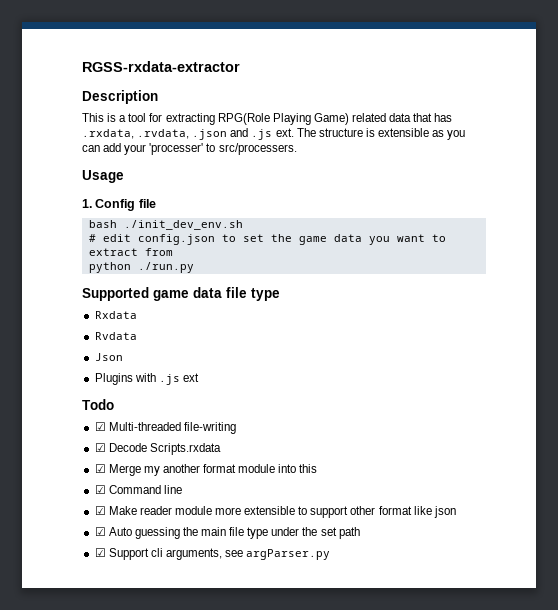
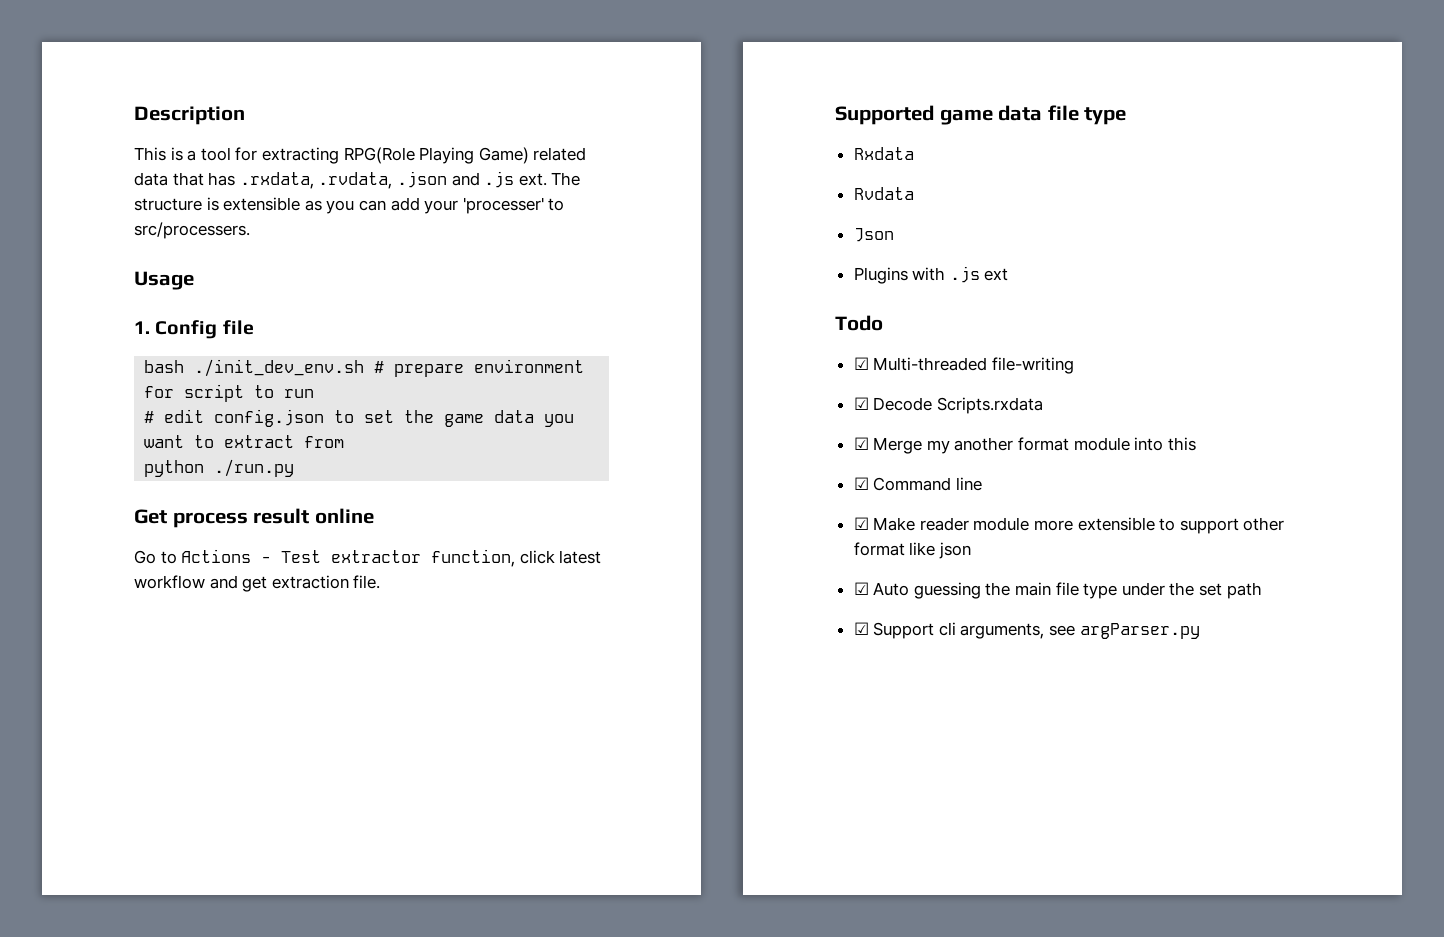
- RGSS-rxdata-extractor
- bash ./init_dev_env.sh
+ bash ./init_dev_env.sh # prepare environment for script to run
+ Get process result online
+ Go to Actions - Test extractor function, click latest workflow and get extraction file.

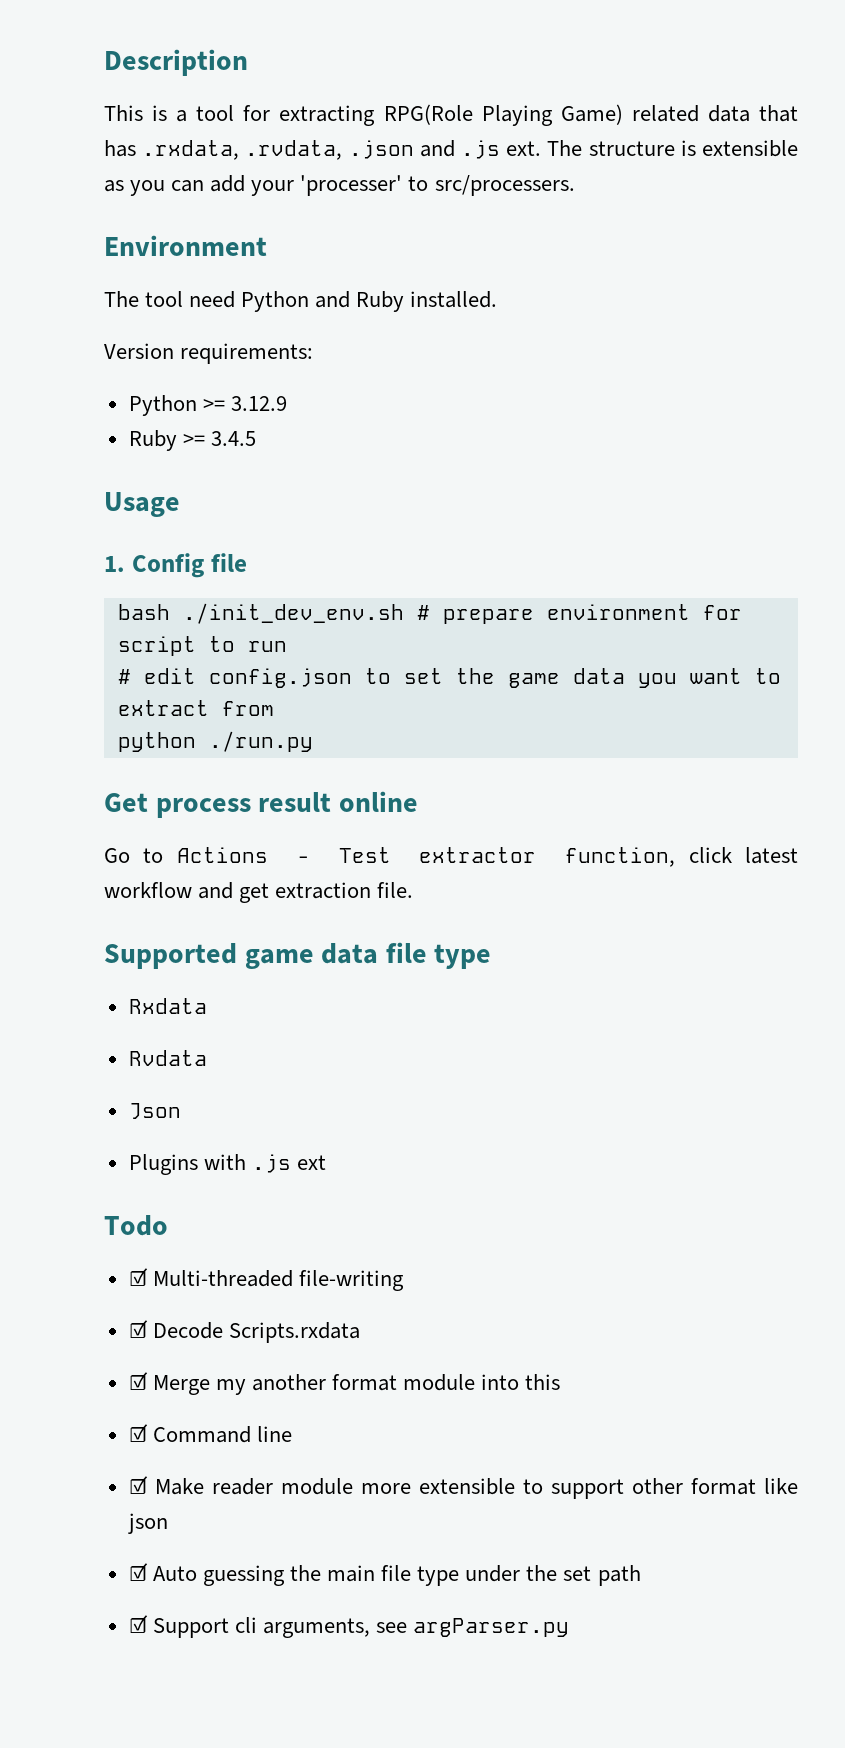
+ Environment
+ The tool need Python and Ruby installed.
+ Version requirements:
+ Python >= 3.12.9
+ Ruby >= 3.4.5

